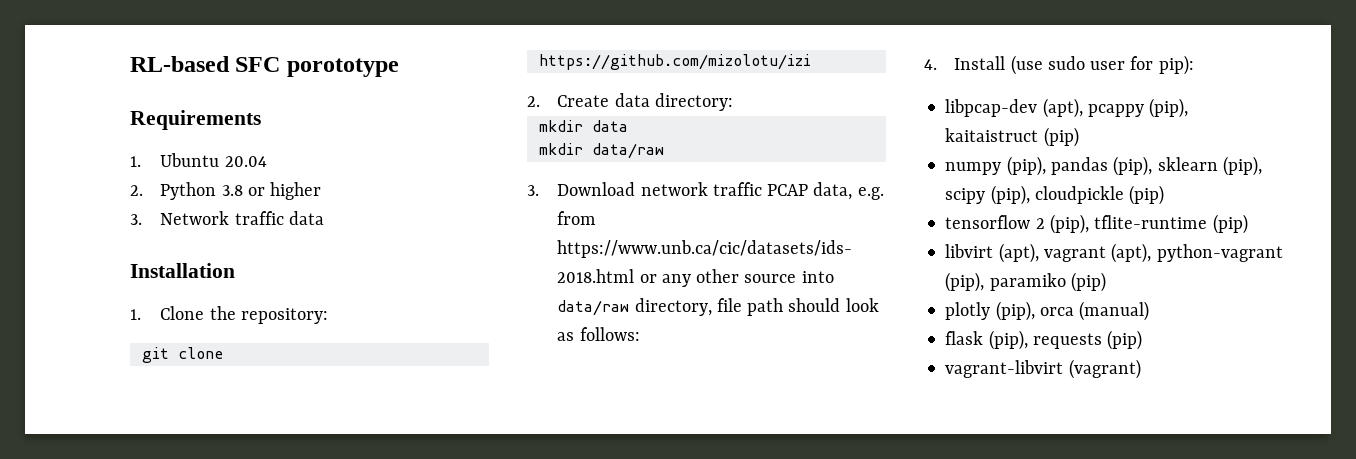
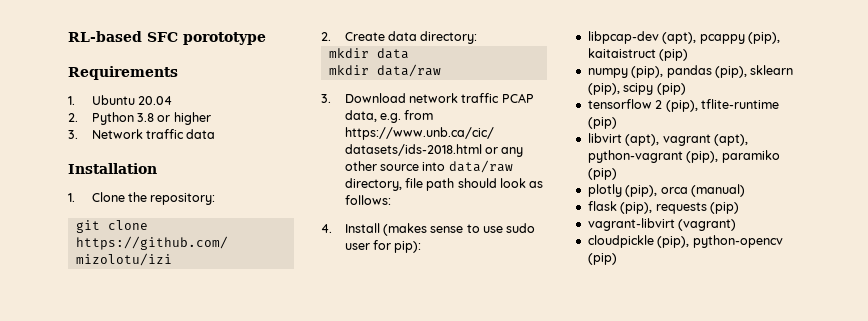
- 4. Install (use sudo user for pip):
+ 4. Install (makes sense to use sudo user for pip):
- numpy (pip), pandas (pip), sklearn (pip), scipy (pip), cloudpickle (pip)
+ numpy (pip), pandas (pip), sklearn (pip), scipy (pip)
+ cloudpickle (pip), python-opencv (pip)

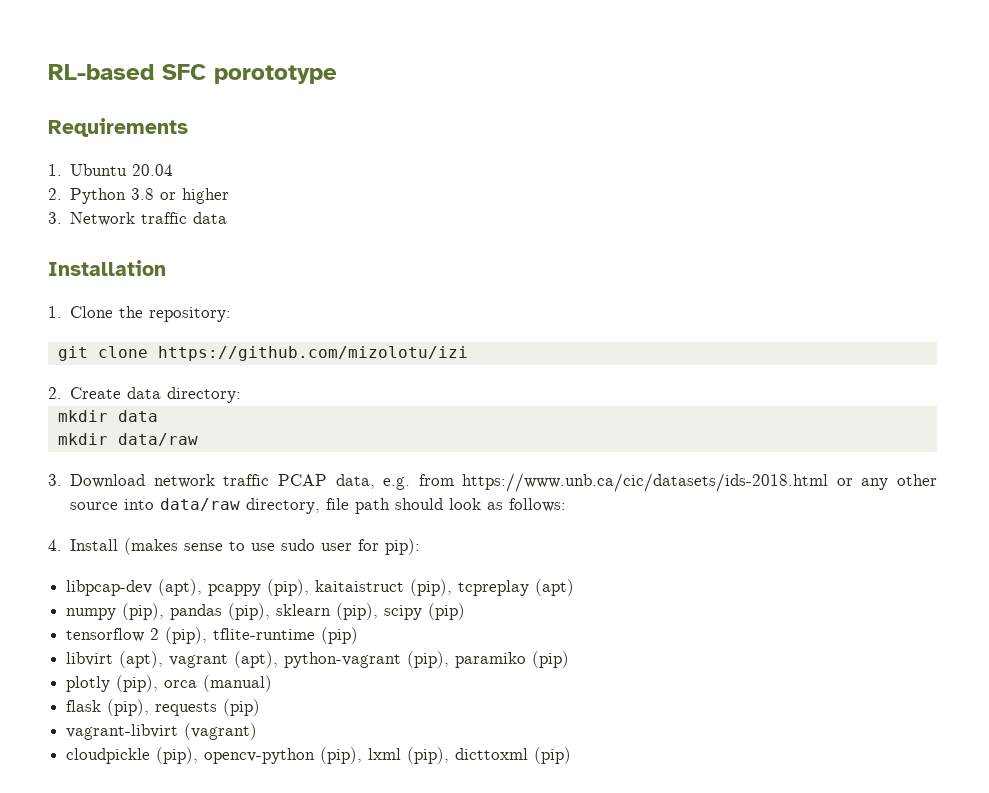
- libpcap-dev (apt), pcappy (pip), kaitaistruct (pip)
+ libpcap-dev (apt), pcappy (pip), kaitaistruct (pip), tcpreplay (apt)
- cloudpickle (pip), python-opencv (pip)
+ cloudpickle (pip), opencv-python (pip), lxml (pip), dicttoxml (pip)

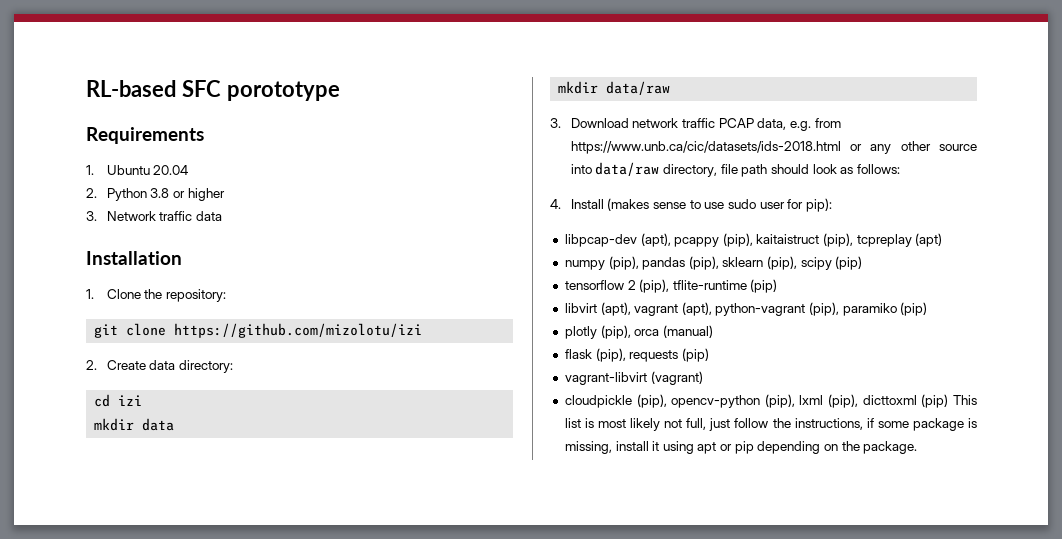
+ cd izi
- cloudpickle (pip), opencv-python (pip), lxml (pip), dicttoxml (pip)
+ cloudpickle (pip), opencv-python (pip), lxml (pip), dicttoxml (pip) This list is most likely not full, just follow the instructions, if some package is missing, install it using apt or pip depending on the package.

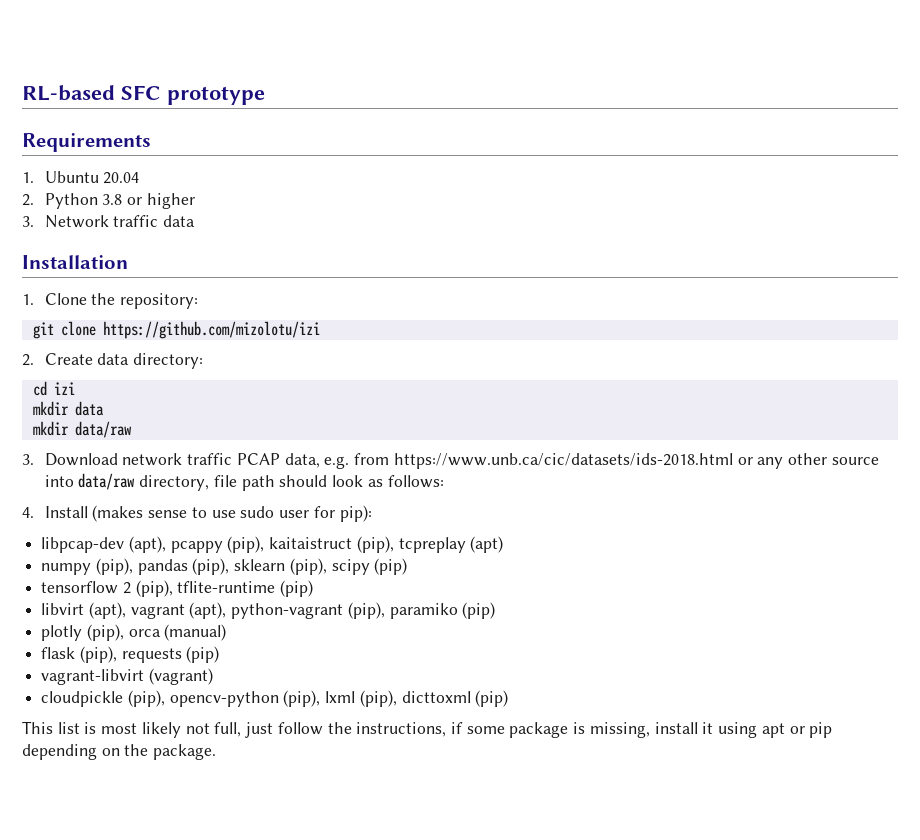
- RL-based SFC porototype
+ RL-based SFC prototype
- cloudpickle (pip), opencv-python (pip), lxml (pip), dicttoxml (pip) This list is most likely not full, just follow the instructions, if some package is missing, install it using apt or pip depending on the package.
+ cloudpickle (pip), opencv-python (pip), lxml (pip), dicttoxml (pip)
+ This list is most likely not full, just follow the instructions, if some package is missing, install it using apt or pip depending on the package.

